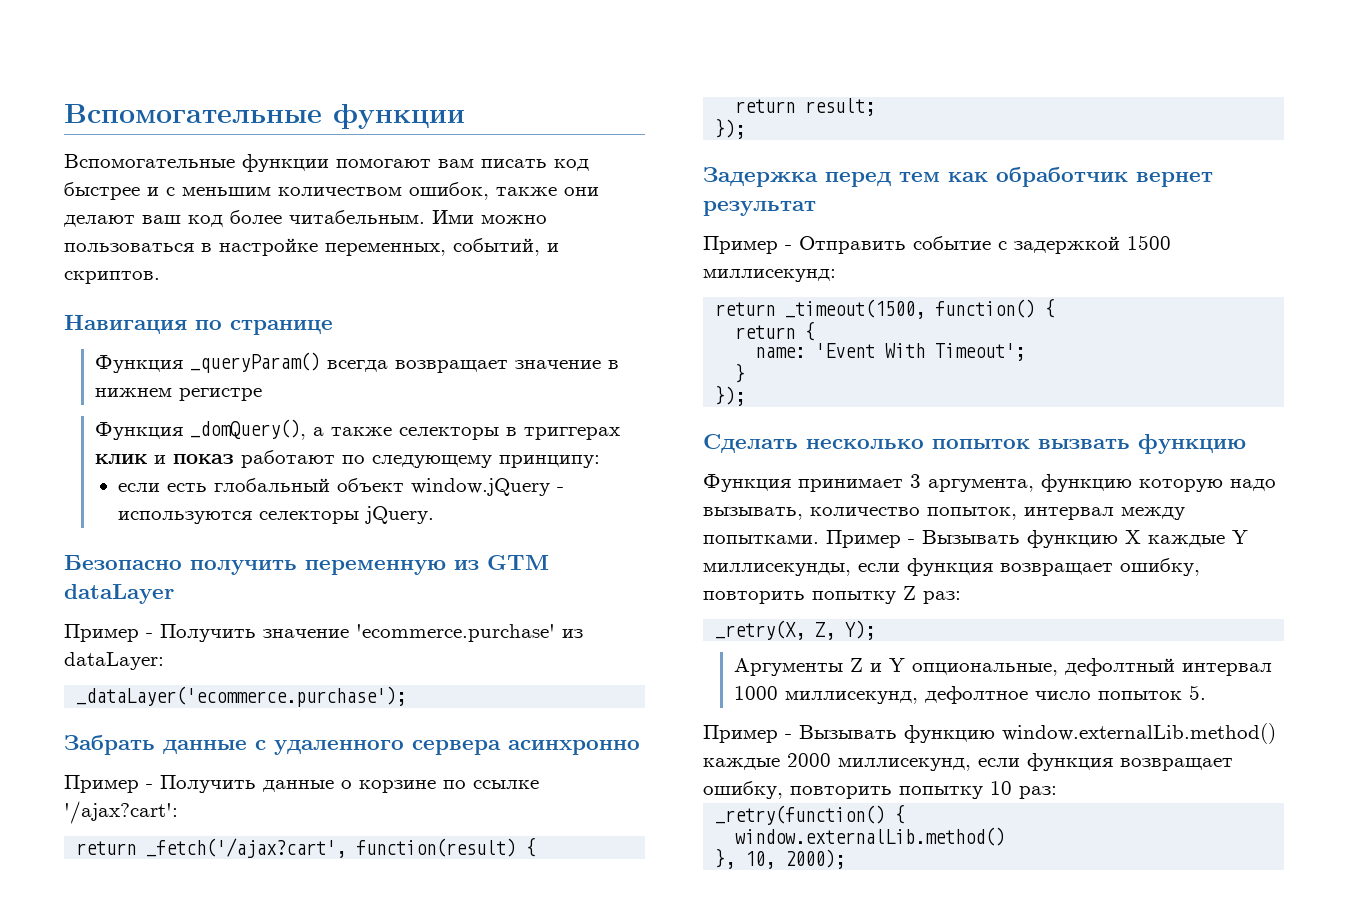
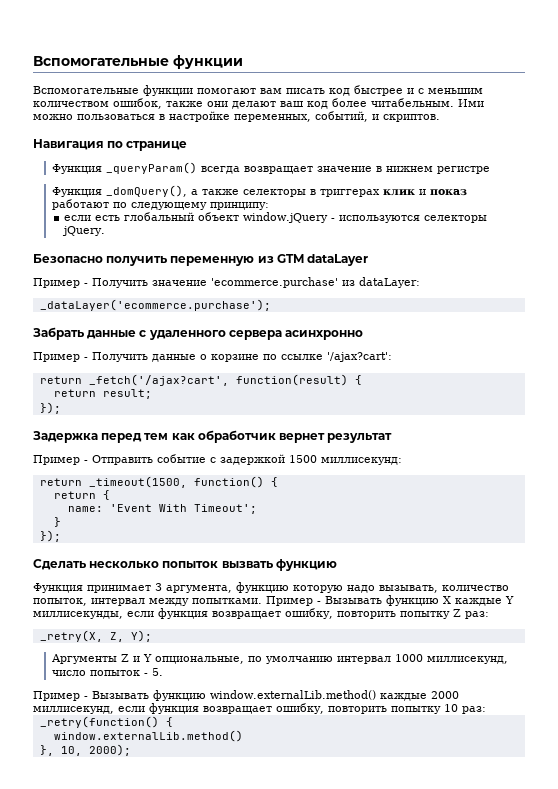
- Аргументы Z и Y опциональные, дефолтный интервал 1000 миллисекунд, дефолтное число попыток 5.
+ Аргументы Z и Y опциональные, по умолчанию интервал 1000 миллисекунд, число попыток - 5.

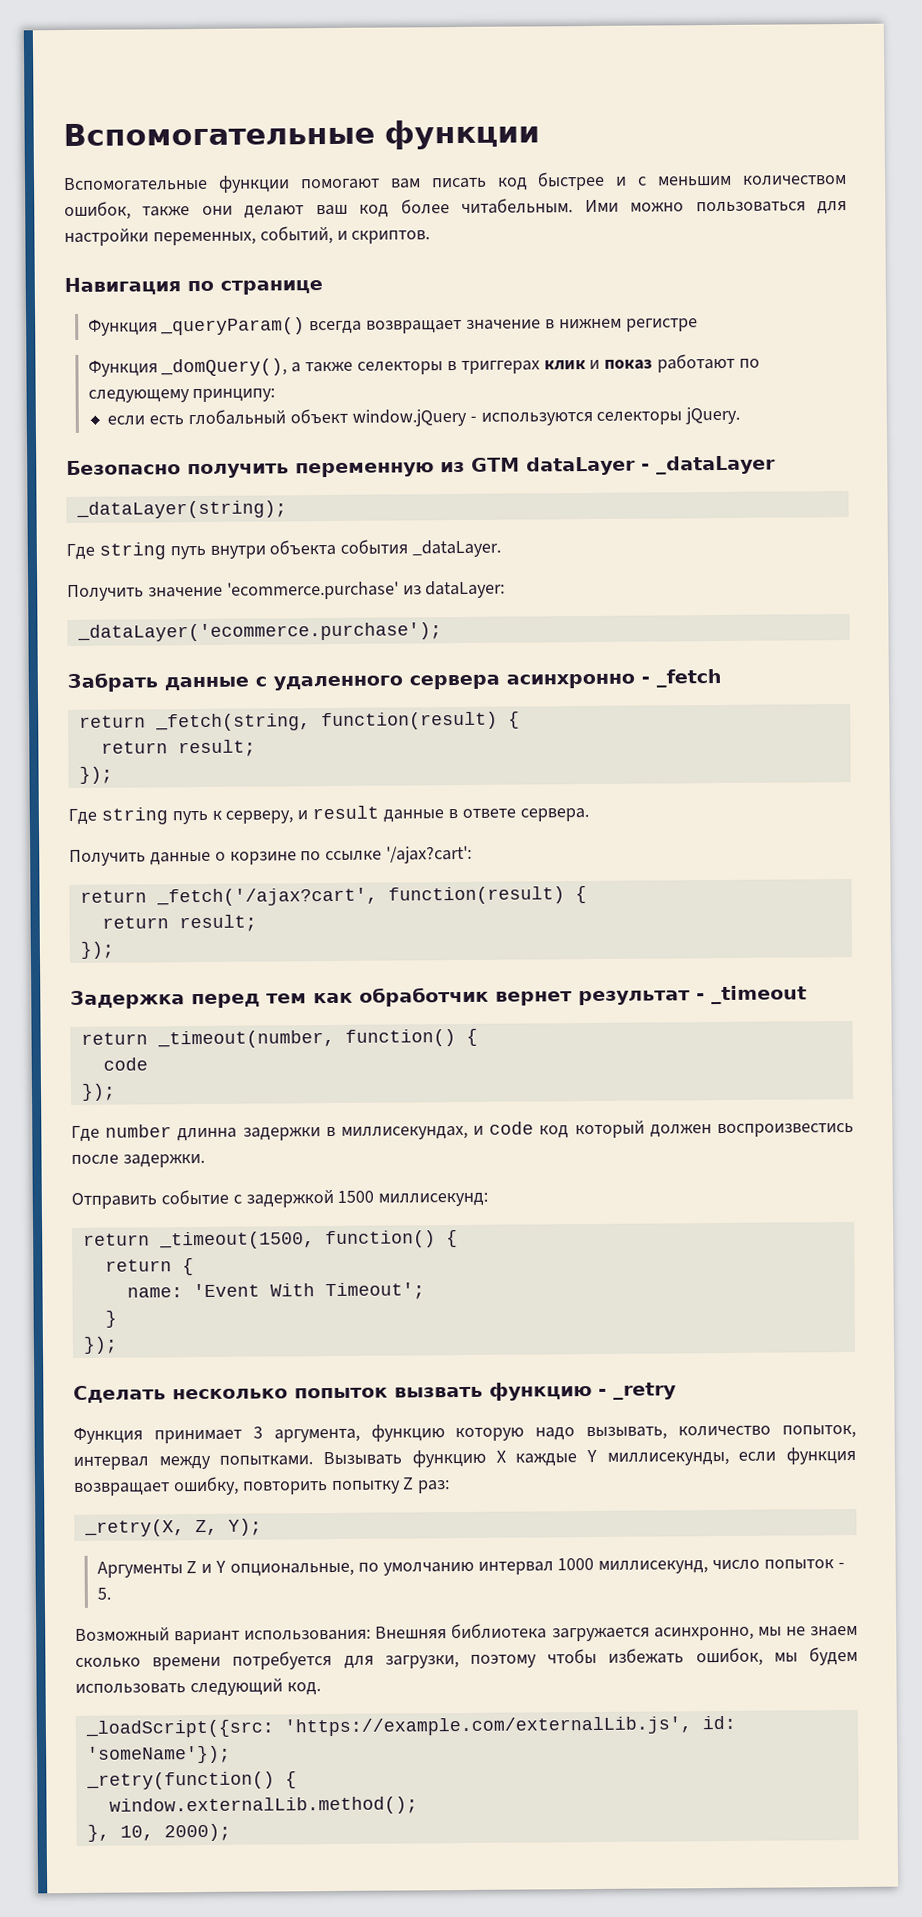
- Ими можно пользоваться в настройке переменных, событий, и скриптов.
+ Ими можно пользоваться для настройки переменных, событий, и скриптов.
- Безопасно получить переменную из GTM dataLayer
- Пример - Получить значение 'ecommerce.purchase' из dataLayer:
+ Безопасно получить переменную из GTM dataLayer - _dataLayer
+ _dataLayer(string);
+ Где string путь внутри объекта события _dataLayer.
+ Получить значение 'ecommerce.purchase' из dataLayer:
- Забрать данные с удаленного сервера асинхронно
- Пример - Получить данные о корзине по ссылке '/ajax?cart':
+ Забрать данные с удаленного сервера асинхронно - _fetch
+ return _fetch(string, function(result) {
+ return result;
+ });
+ Где string путь к серверу, и result данные в ответе сервера.
+ Получить данные о корзине по ссылке '/ajax?cart':
- Задержка перед тем как обработчик вернет результат
- Пример - Отправить событие с задержкой 1500 миллисекунд:
+ Задержка перед тем как обработчик вернет результат - _timeout
+ return _timeout(number, function() {
+ code
+ });
+ Где number длинна задержки в миллисекундах, и code код который должен воспроизвестись после задержки.
+ Отправить событие с задержкой 1500 миллисекунд:
- Сделать несколько попыток вызвать функцию
+ Сделать несколько попыток вызвать функцию - _retry
- Пример - Вызывать функцию X каждые Y миллисекунды, если функция возвращает ошибку, повторить попытку Z раз:
+ Вызывать функцию X каждые Y миллисекунды, если функция возвращает ошибку, повторить попытку Z раз:
- Пример - Вызывать функцию window.externalLib.method() каждые 2000 миллисекунд, если функция возвращает ошибку, повторить попытку 10 раз:
+ Возможный вариант использования: Внешняя библиотека загружается асинхронно, мы не знаем сколько времени потребуется для загрузки, поэтому чтобы избежать ошибок, мы будем использовать следующий код.
+ _loadScript({src: 'https://example.com/externalLib.js', id: 'someName'});
  _retry(function() {
- window.externalLib.method()
+ window.externalLib.method();

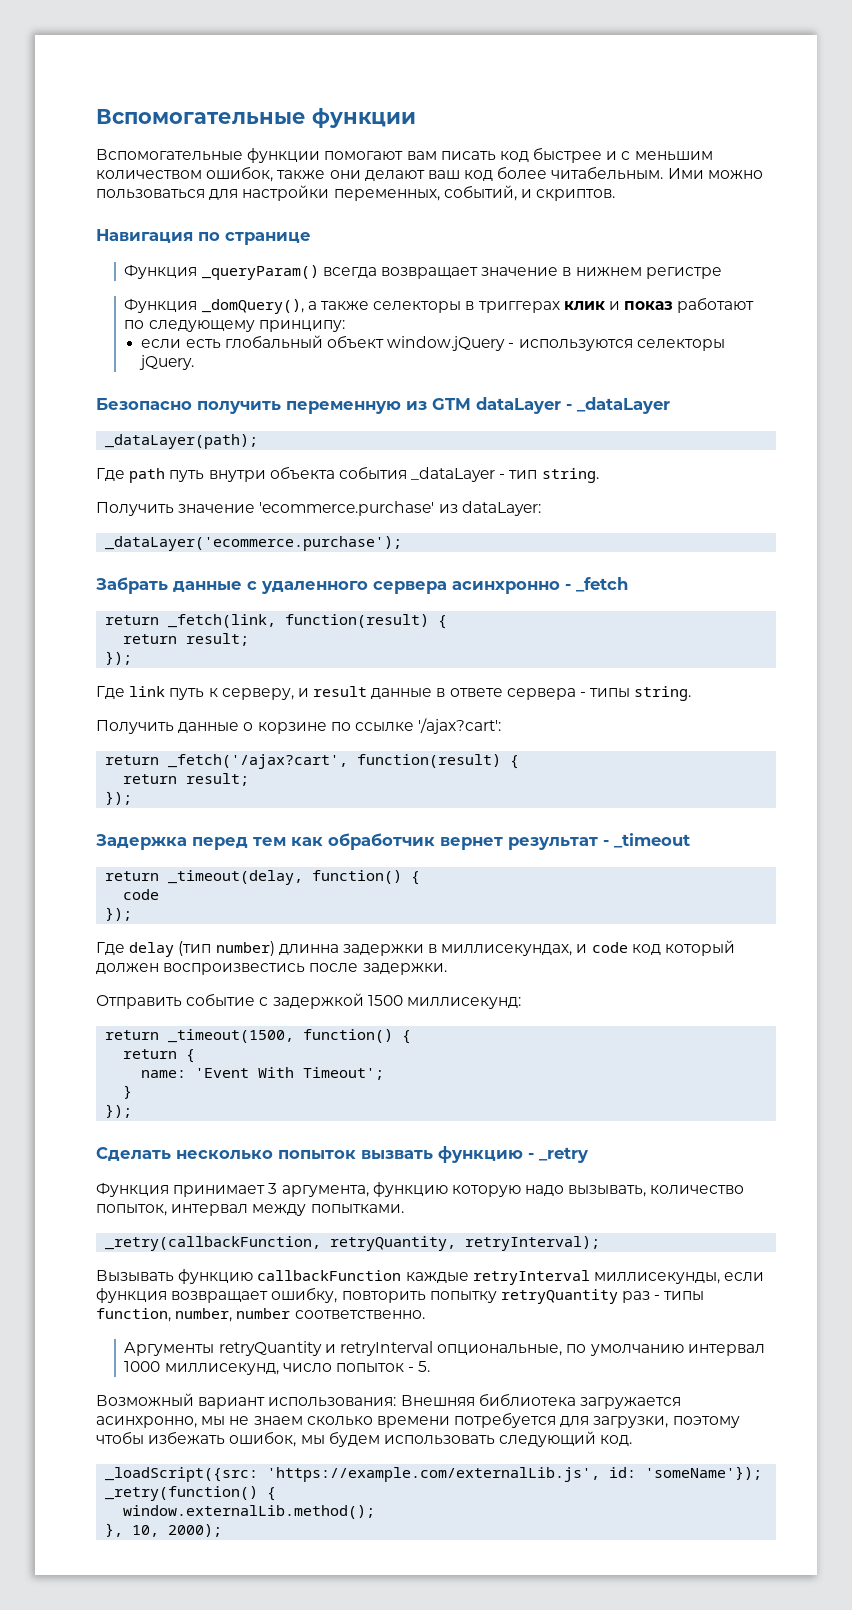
- _dataLayer(string);
- Где string путь внутри объекта события _dataLayer.
+ _dataLayer(path);
+ Где path путь внутри объекта события _dataLayer - тип string.
- return _fetch(string, function(result) {
+ return _fetch(link, function(result) {
- Где string путь к серверу, и result данные в ответе сервера.
+ Где link путь к серверу, и result данные в ответе сервера - типы string.
- return _timeout(number, function() {
+ return _timeout(delay, function() {
- Где number длинна задержки в миллисекундах, и code код который должен воспроизвестись после задержки.
+ Где delay (тип number) длинна задержки в миллисекундах, и code код который должен воспроизвестись после задержки.
- Функция принимает 3 аргумента, функцию которую надо вызывать, количество попыток, интервал между попытками. Вызывать функцию X каждые Y миллисекунды, если функция возвращает ошибку, повторить попытку Z раз:
- _retry(X, Z, Y);
- Аргументы Z и Y опциональные, по умолчанию интервал 1000 миллисекунд, число попыток - 5.
+ Функция принимает 3 аргумента, функцию которую надо вызывать, количество попыток, интервал между попытками.
+ _retry(callbackFunction, retryQuantity, retryInterval);
+ Вызывать функцию callbackFunction каждые retryInterval миллисекунды, если функция возвращает ошибку, повторить попытку retryQuantity раз - типы function, number, number соответственно.
+ Аргументы retryQuantity и retryInterval опциональные, по умолчанию интервал 1000 миллисекунд, число попыток - 5.

